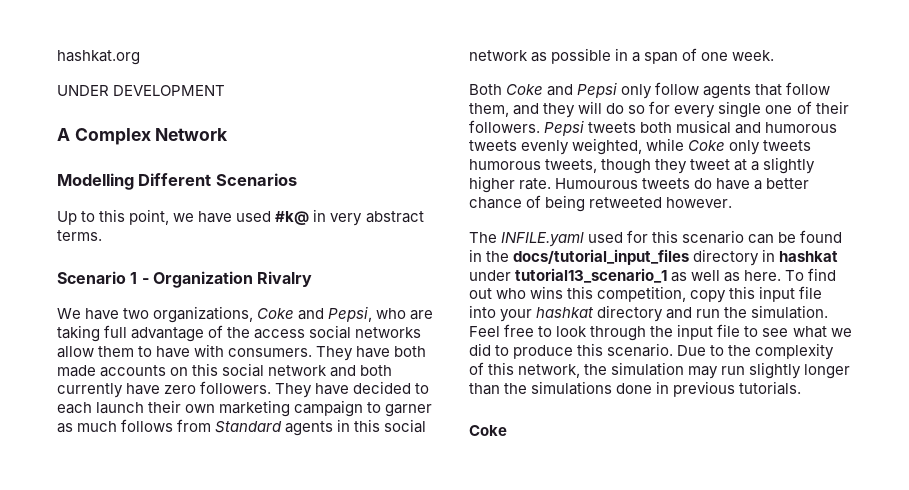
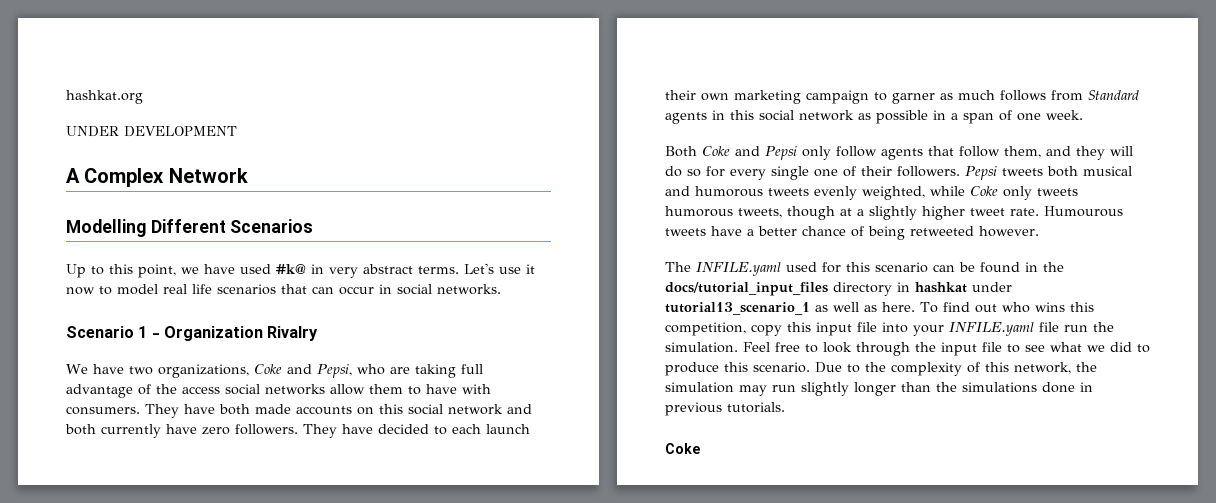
+ Let's use it now to model real life scenarios that can occur in social networks.
- Pepsi tweets both musical and humorous tweets evenly weighted, while Coke only tweets humorous tweets, though they tweet at a slightly higher rate.
+ Pepsi tweets both musical and humorous tweets evenly weighted, while Coke only tweets humorous tweets, though at a slightly higher tweet rate.
- Humourous tweets do have a better chance of being retweeted however.
+ Humourous tweets have a better chance of being retweeted however.
- To find out who wins this competition, copy this input file into your hashkat directory and run the simulation.
+ To find out who wins this competition, copy this input file into your INFILE.yaml file run the simulation.

